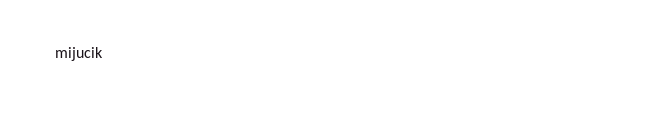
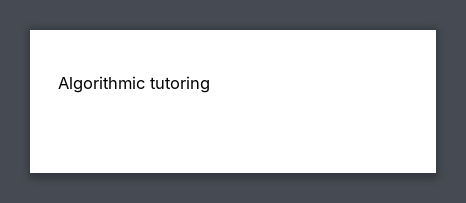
- mijucik
+ Algorithmic tutoring

